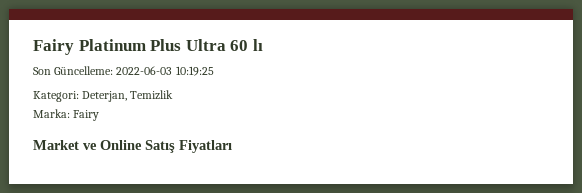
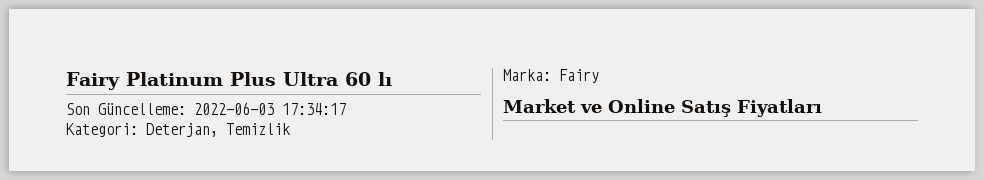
- Son Güncelleme: 2022-06-03 10:19:25
+ Son Güncelleme: 2022-06-03 17:34:17

